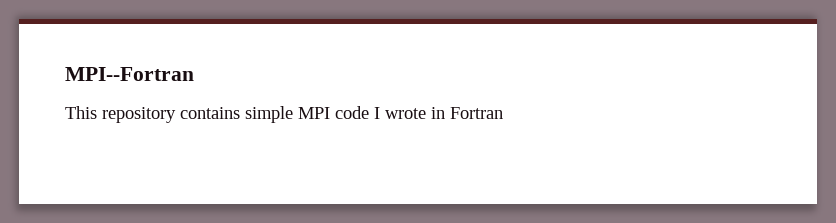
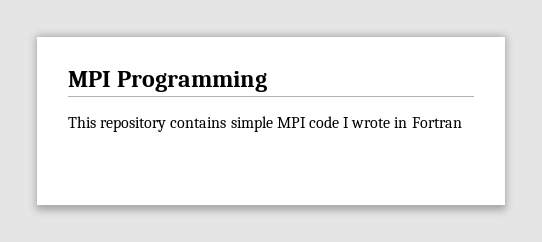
- MPI--Fortran
+ MPI Programming

